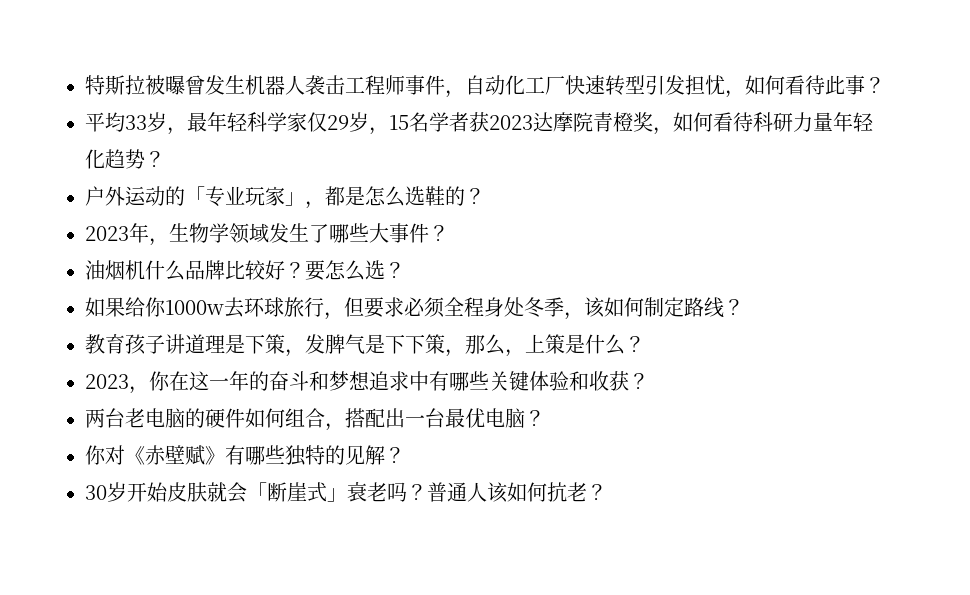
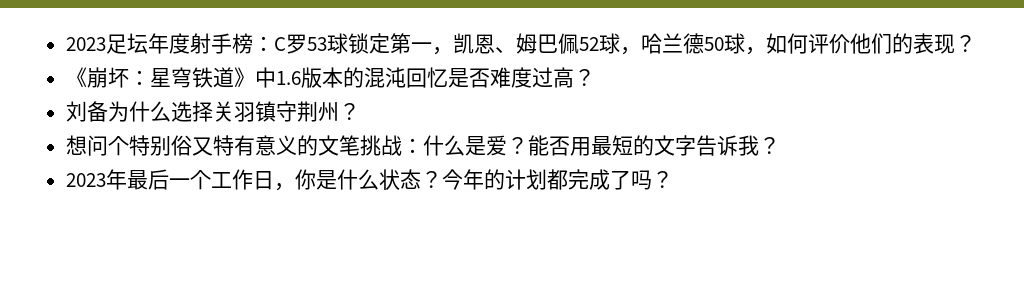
- 特斯拉被曝曾发生机器人袭击工程师事件，自动化工厂快速转型引发担忧，如何看待此事？
- 平均33岁，最年轻科学家仅29岁，15名学者获2023达摩院青橙奖，如何看待科研力量年轻化趋势？
- 户外运动的「专业玩家」，都是怎么选鞋的？
- 2023年，生物学领域发生了哪些大事件？
- 油烟机什么品牌比较好？要怎么选？
- 如果给你1000w去环球旅行，但要求必须全程身处冬季，该如何制定路线？
- 教育孩子讲道理是下策，发脾气是下下策，那么，上策是什么？
- 2023，你在这一年的奋斗和梦想追求中有哪些关键体验和收获？
- 两台老电脑的硬件如何组合，搭配出一台最优电脑？
- 你对《赤壁赋》有哪些独特的见解？
- 30岁开始皮肤就会「断崖式」衰老吗？普通人该如何抗老？
+ 2023足坛年度射手榜：C罗53球锁定第一，凯恩、姆巴佩52球，哈兰德50球，如何评价他们的表现？
+ 《崩坏：星穹铁道》中1.6版本的混沌回忆是否难度过高？
+ 刘备为什么选择关羽镇守荆州？
+ 想问个特别俗又特有意义的文笔挑战：什么是爱？能否用最短的文字告诉我？
+ 2023年最后一个工作日，你是什么状态？今年的计划都完成了吗？

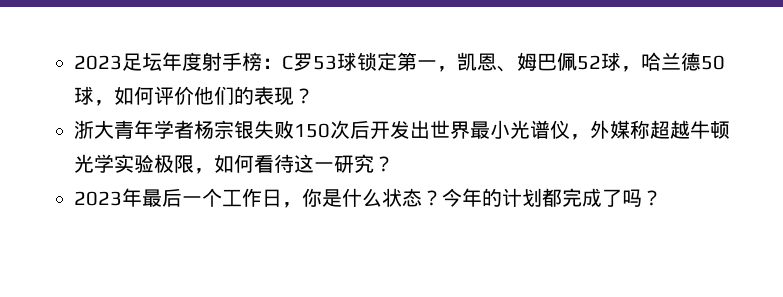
- 《崩坏：星穹铁道》中1.6版本的混沌回忆是否难度过高？
- 刘备为什么选择关羽镇守荆州？
- 想问个特别俗又特有意义的文笔挑战：什么是爱？能否用最短的文字告诉我？
+ 浙大青年学者杨宗银失败150次后开发出世界最小光谱仪，外媒称超越牛顿光学实验极限，如何看待这一研究？

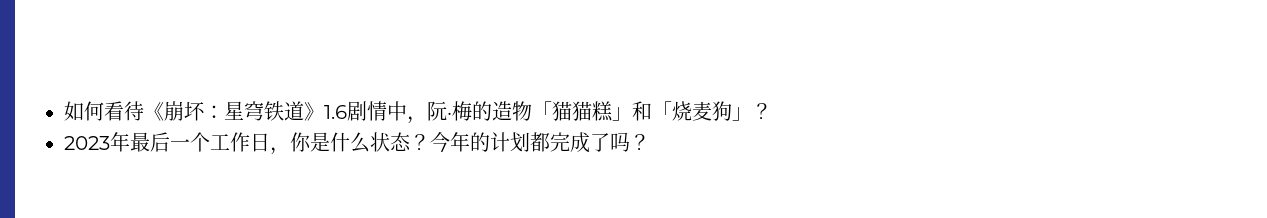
- 2023足坛年度射手榜：C罗53球锁定第一，凯恩、姆巴佩52球，哈兰德50球，如何评价他们的表现？
- 浙大青年学者杨宗银失败150次后开发出世界最小光谱仪，外媒称超越牛顿光学实验极限，如何看待这一研究？
+ 如何看待《崩坏：星穹铁道》1.6剧情中，阮·梅的造物「猫猫糕」和「烧麦狗」？

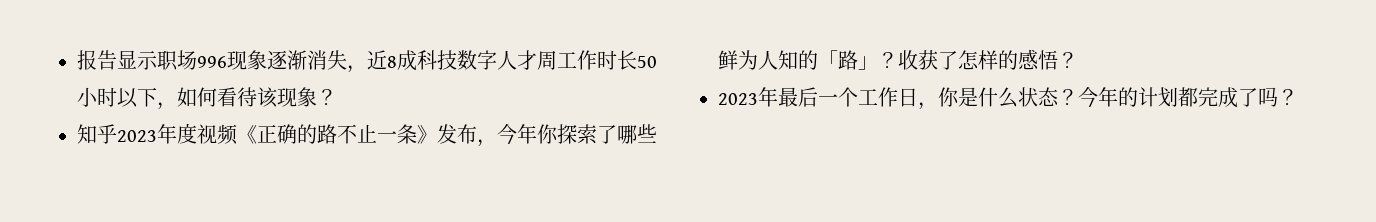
- 如何看待《崩坏：星穹铁道》1.6剧情中，阮·梅的造物「猫猫糕」和「烧麦狗」？
+ 报告显示职场996现象逐渐消失，近8成科技数字人才周工作时长50小时以下，如何看待该现象？
+ 知乎2023年度视频《正确的路不止一条》发布，今年你探索了哪些鲜为人知的「路」？收获了怎样的感悟？

